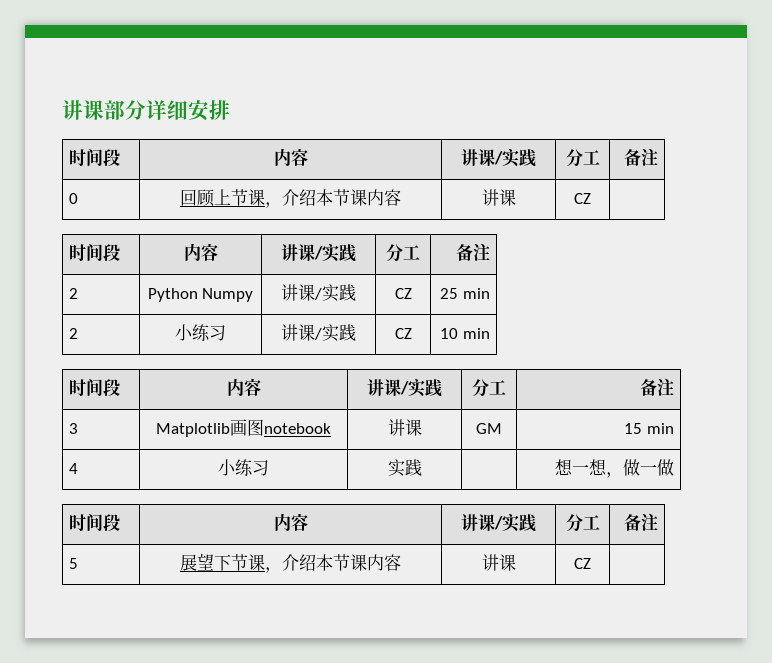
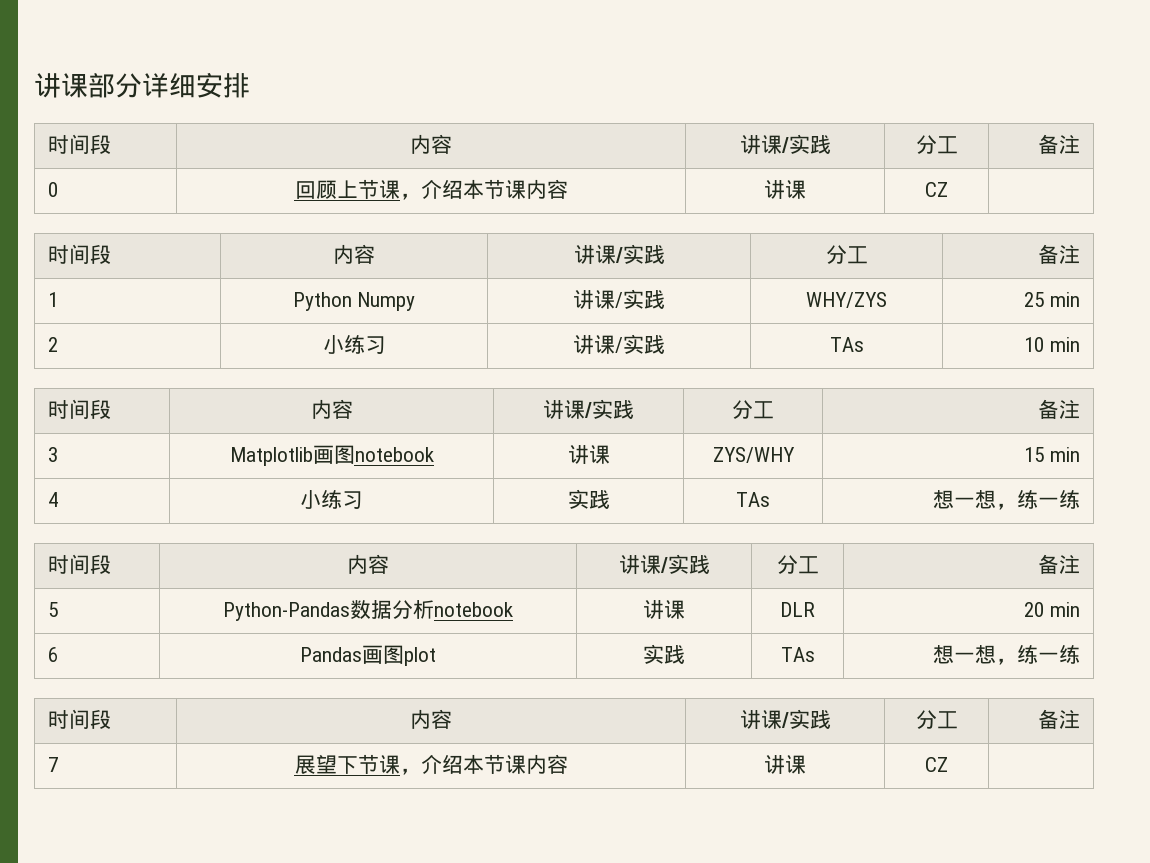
- 2 | Python Numpy | 讲课/实践 | CZ | 25 min
+ 1 | Python Numpy | 讲课/实践 | WHY/ZYS | 25 min
- 2 | 小练习 | 讲课/实践 | CZ | 10 min
+ 2 | 小练习 | 讲课/实践 | TAs | 10 min
- 3 | Matplotlib画图notebook | 讲课 | GM | 15 min
+ 3 | Matplotlib画图notebook | 讲课 | ZYS/WHY | 15 min
- 4 | 小练习 | 实践 | | 想一想，做一做
+ 4 | 小练习 | 实践 | TAs | 想一想，练一练
- 5 | 展望下节课，介绍本节课内容 | 讲课 | CZ |
+ 5 | Python-Pandas数据分析notebook | 讲课 | DLR | 20 min
+ 6 | Pandas画图plot | 实践 | TAs | 想一想，练一练
+ 时间段 | 内容 | 讲课/实践 | 分工 | 备注
+ 7 | 展望下节课，介绍本节课内容 | 讲课 | CZ |

